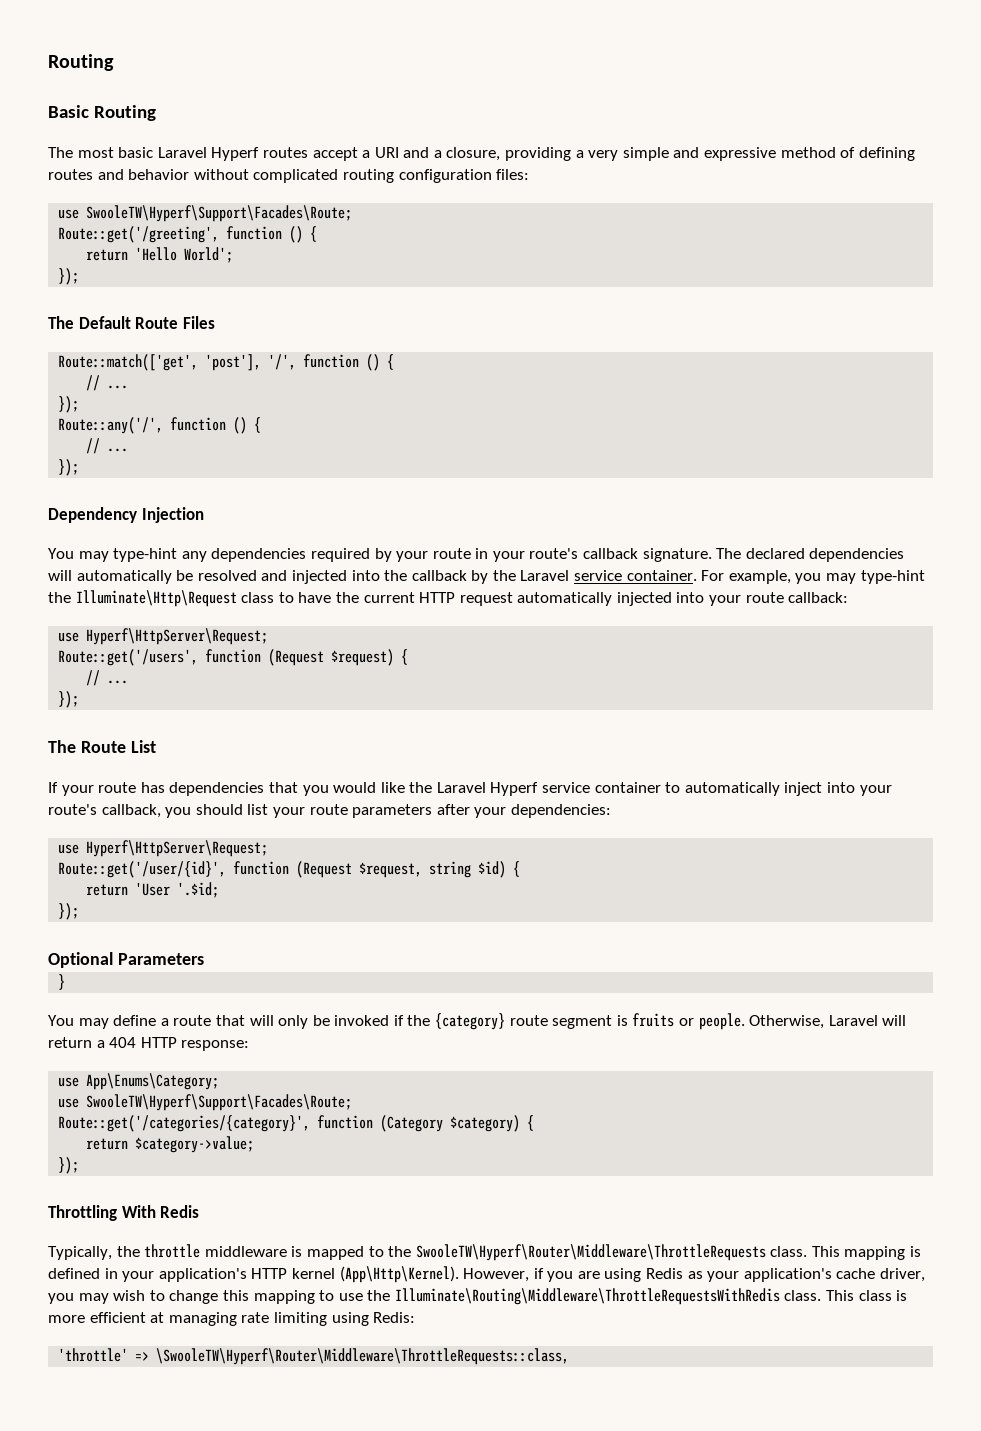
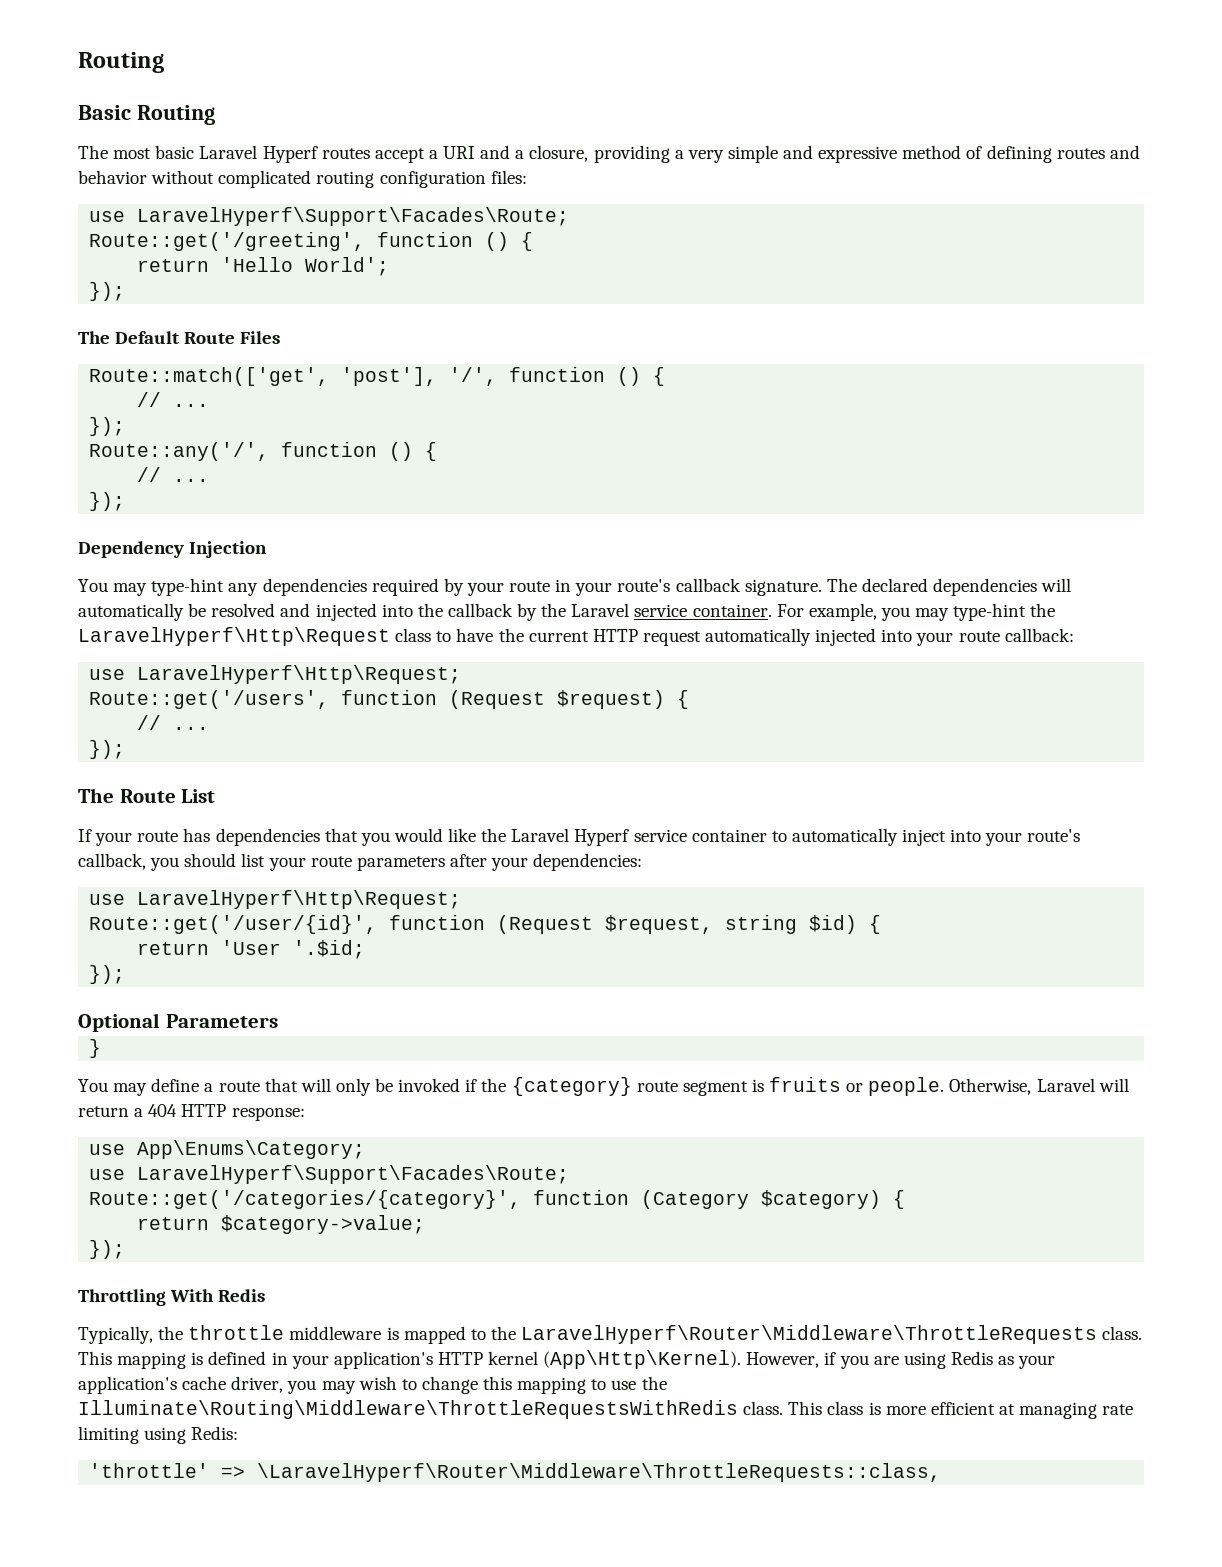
  The most basic Laravel Hyperf routes accept a URI and a closure, providing a very simple and expressive method of defining routes and behavior without complicated routing configuration files:
- use SwooleTW\Hyperf\Support\Facades\Route;
+ use LaravelHyperf\Support\Facades\Route;
- For example, you may type-hint the Illuminate\Http\Request class to have the current HTTP request automatically injected into your route callback:
- use Hyperf\HttpServer\Request;
+ For example, you may type-hint the LaravelHyperf\Http\Request class to have the current HTTP request automatically injected into your route callback:
+ use LaravelHyperf\Http\Request;
  If your route has dependencies that you would like the Laravel Hyperf service container to automatically inject into your route's callback, you should list your route parameters after your dependencies:
- use Hyperf\HttpServer\Request;
+ use LaravelHyperf\Http\Request;
  use App\Enums\Category;
- use SwooleTW\Hyperf\Support\Facades\Route;
+ use LaravelHyperf\Support\Facades\Route;
- Typically, the throttle middleware is mapped to the SwooleTW\Hyperf\Router\Middleware\ThrottleRequests class.
+ Typically, the throttle middleware is mapped to the LaravelHyperf\Router\Middleware\ThrottleRequests class.
- 'throttle' => \SwooleTW\Hyperf\Router\Middleware\ThrottleRequests::class,
+ 'throttle' => \LaravelHyperf\Router\Middleware\ThrottleRequests::class,

